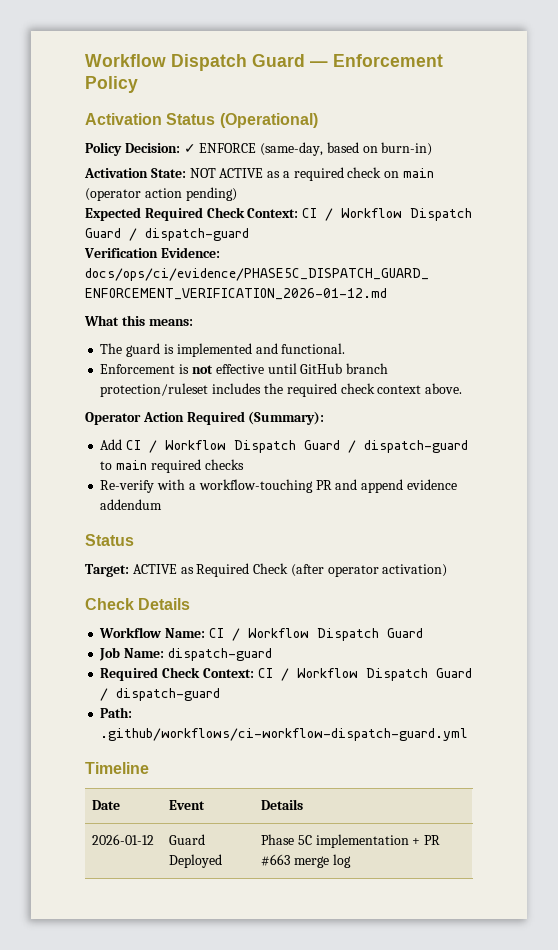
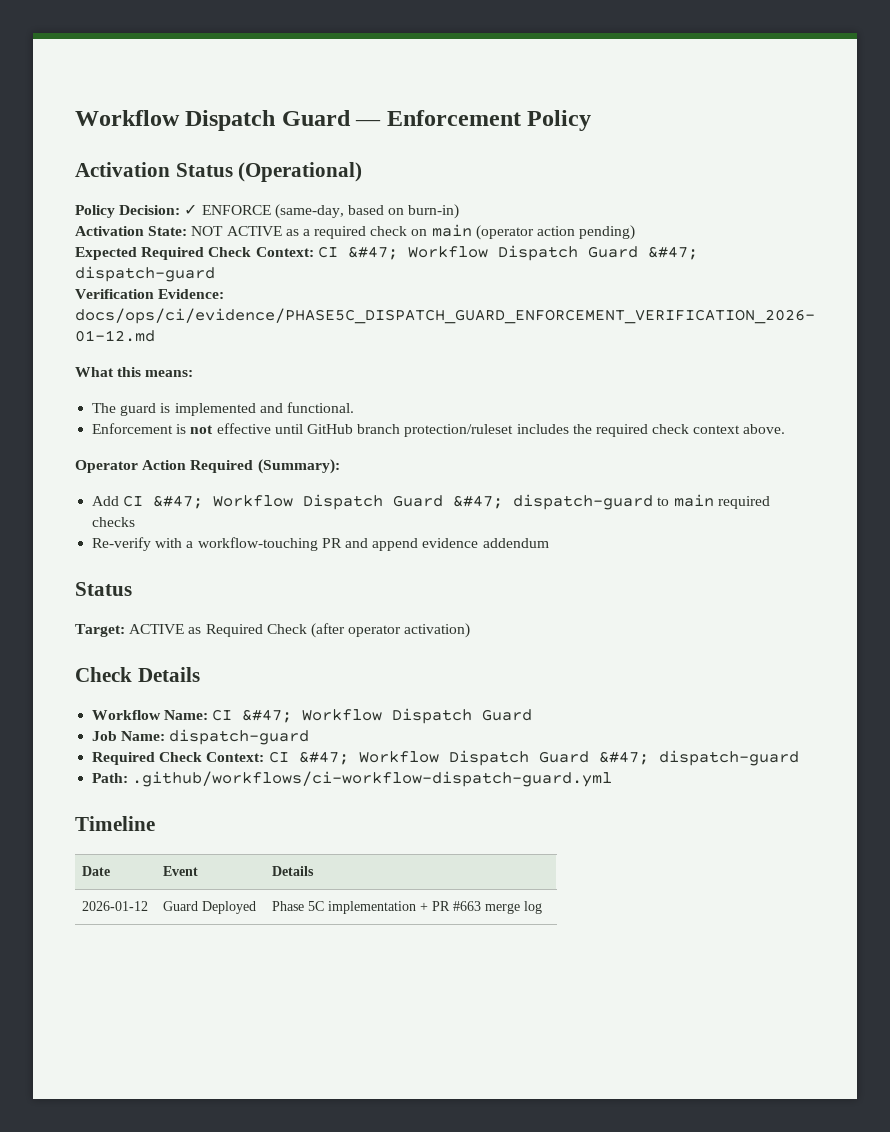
- Expected Required Check Context: CI / Workflow Dispatch Guard / dispatch-guard
+ Expected Required Check Context: CI &#47; Workflow Dispatch Guard &#47; dispatch-guard
- Add CI / Workflow Dispatch Guard / dispatch-guard to main required checks
+ Add CI &#47; Workflow Dispatch Guard &#47; dispatch-guard to main required checks
- Workflow Name: CI / Workflow Dispatch Guard
+ Workflow Name: CI &#47; Workflow Dispatch Guard
  Job Name: dispatch-guard
- Required Check Context: CI / Workflow Dispatch Guard / dispatch-guard
+ Required Check Context: CI &#47; Workflow Dispatch Guard &#47; dispatch-guard

